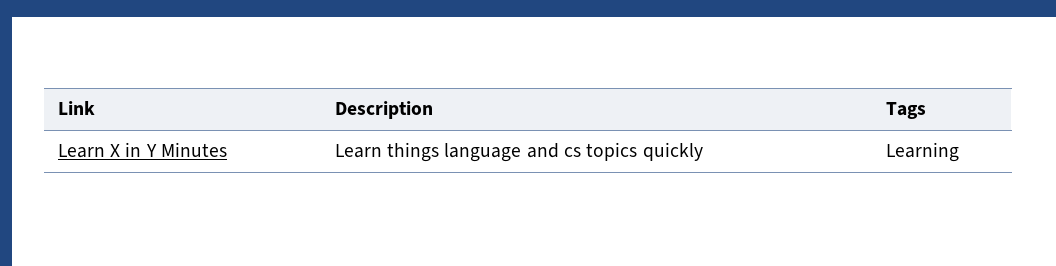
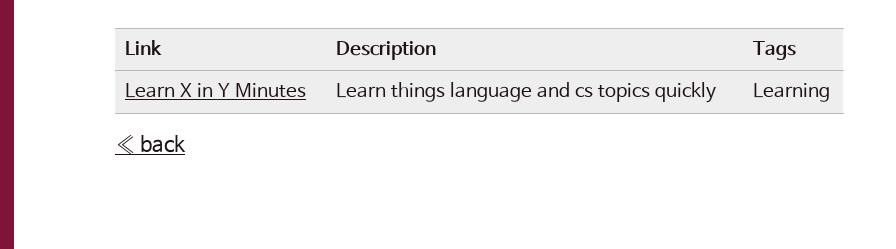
+ « back

